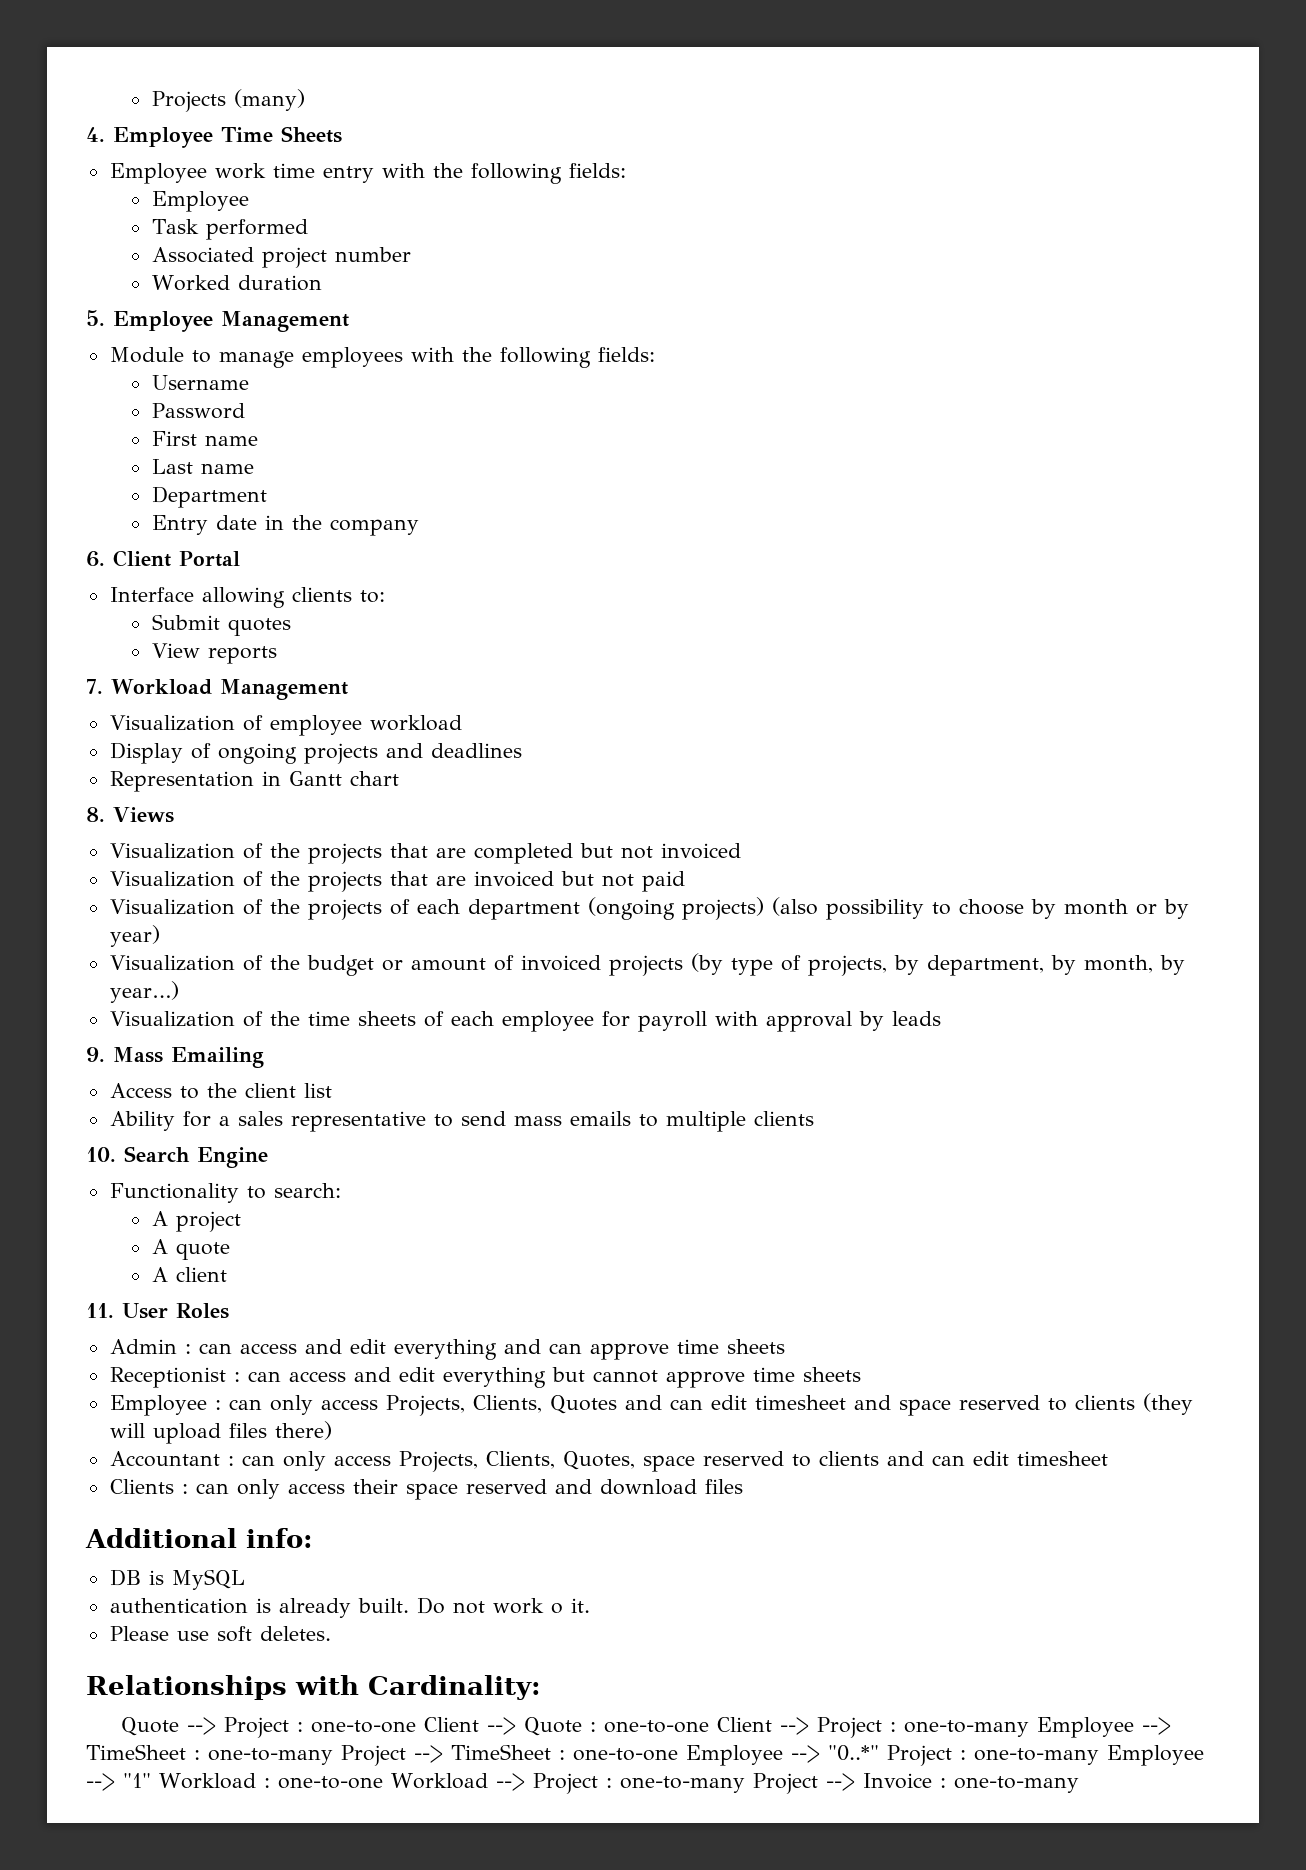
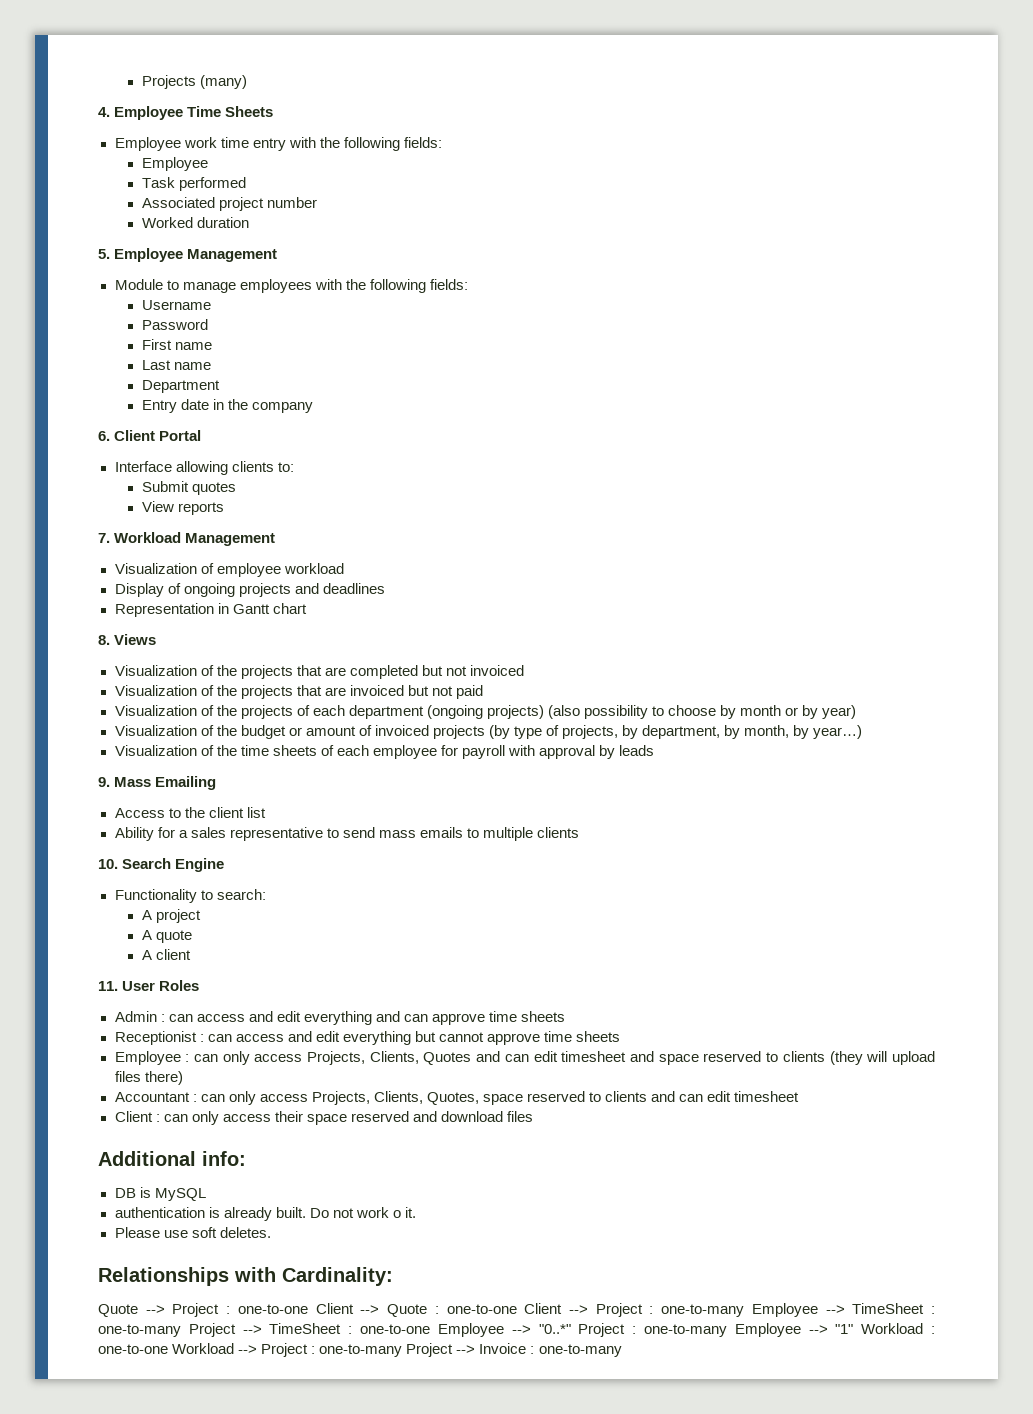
- Clients : can only access their space reserved and download files
+ Client : can only access their space reserved and download files

